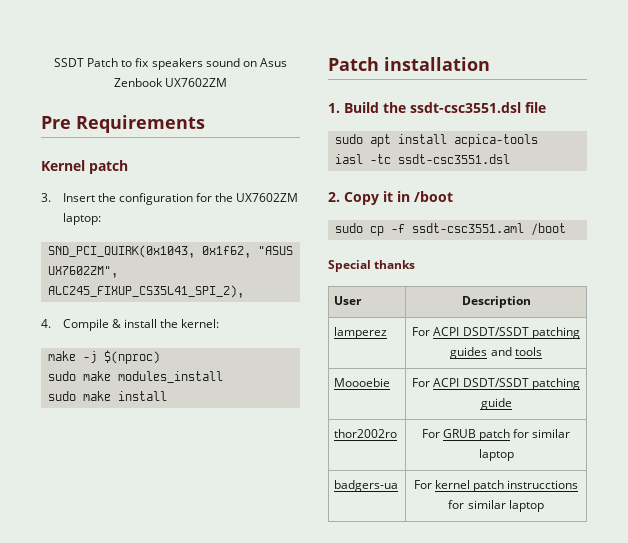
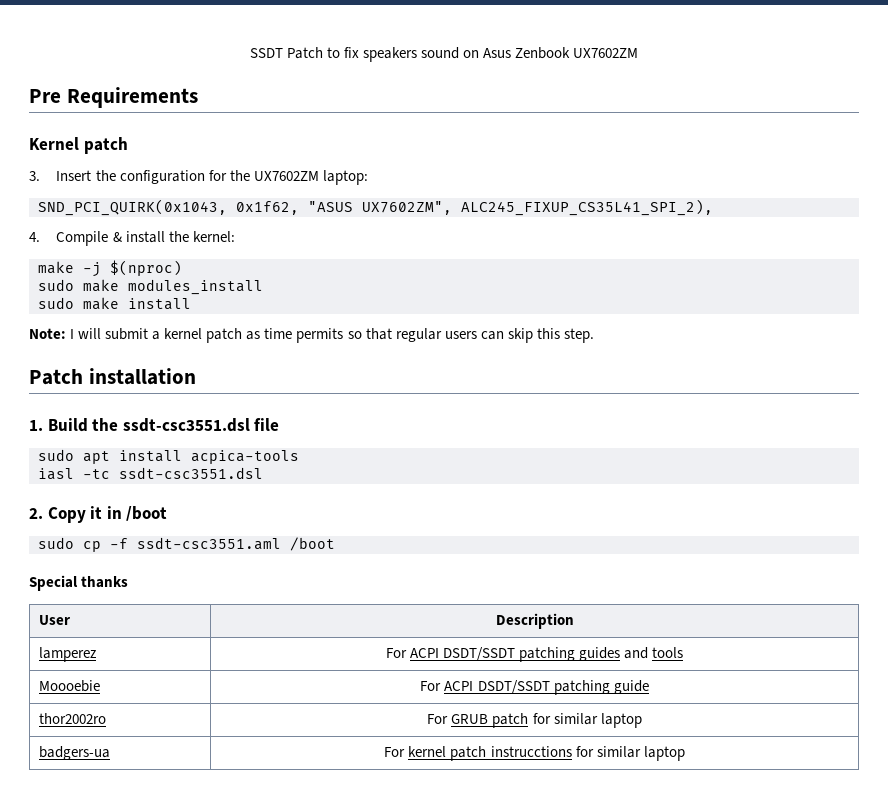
+ Note: I will submit a kernel patch as time permits so that regular users can skip this step.

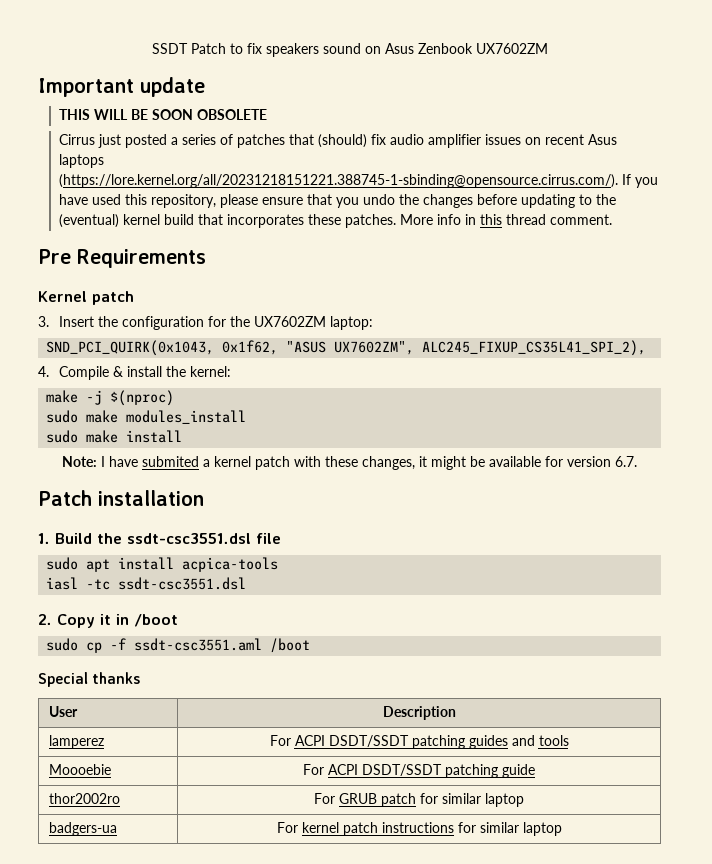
+ Important update
+ THIS WILL BE SOON OBSOLETE
+ Cirrus just posted a series of patches that (should) fix audio amplifier issues on recent Asus laptops (https://lore.kernel.org/all/20231218151221.388745-1-sbinding@opensource.cirrus.com/). If you have used this repository, please ensure that you undo the changes before updating to the (eventual) kernel build that incorporates these patches. More info in this thread comment.
- Note: I will submit a kernel patch as time permits so that regular users can skip this step.
+ Note: I have submited a kernel patch with these changes, it might be available for version 6.7.
- badgers-ua | For kernel patch instrucctions for similar laptop
+ badgers-ua | For kernel patch instructions for similar laptop

